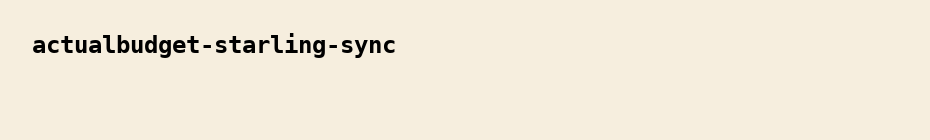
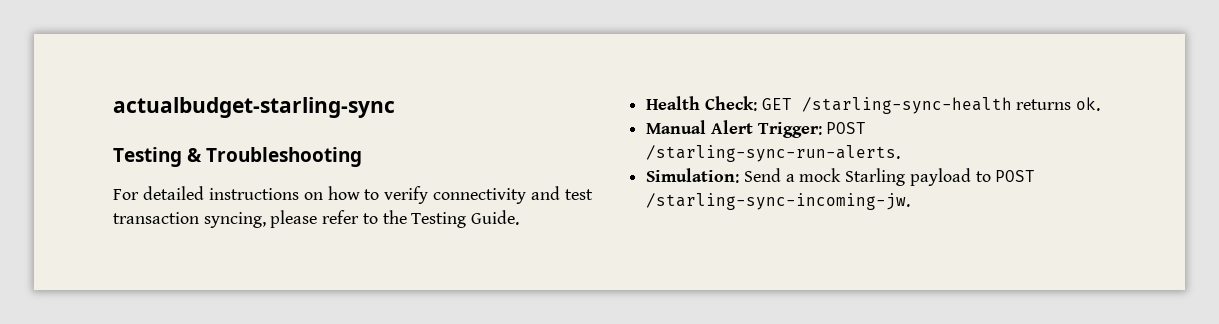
+ Testing & Troubleshooting
+ For detailed instructions on how to verify connectivity and test transaction syncing, please refer to the Testing Guide.
+ Health Check: GET /starling-sync-health returns ok.
+ Manual Alert Trigger: POST /starling-sync-run-alerts.
+ Simulation: Send a mock Starling payload to POST /starling-sync-incoming-jw.

